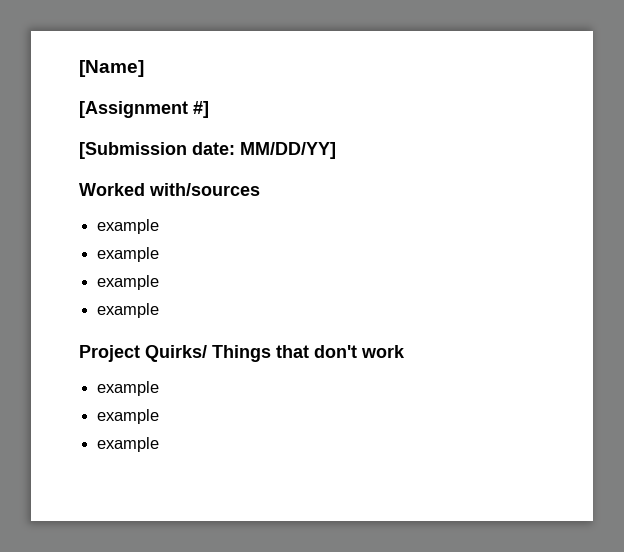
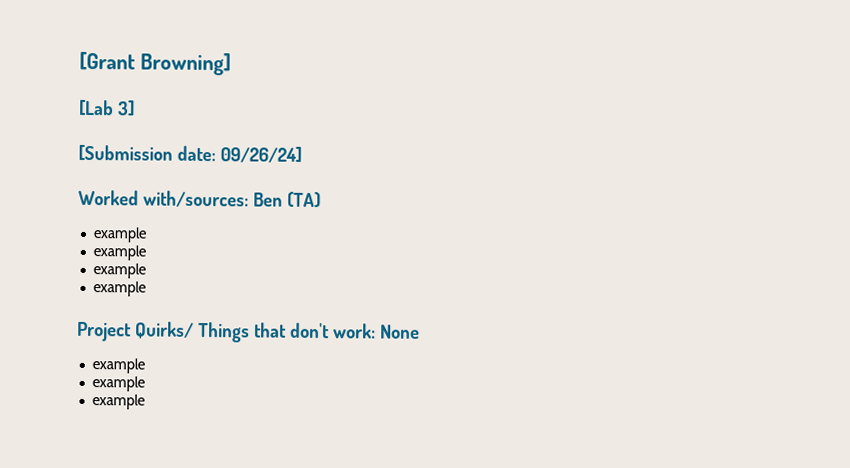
- [Name]
- [Assignment #]
+ [Grant Browning]
+ [Lab 3]
- [Submission date: MM/DD/YY]
+ [Submission date: 09/26/24]
- Worked with/sources
+ Worked with/sources: Ben (TA)
- Project Quirks/ Things that don't work
+ Project Quirks/ Things that don't work: None

